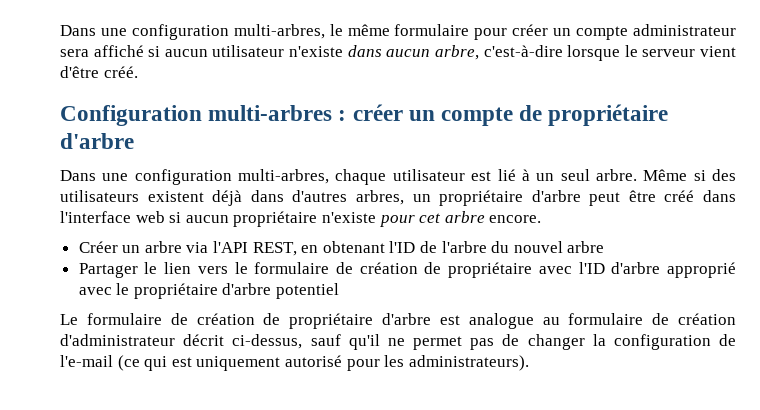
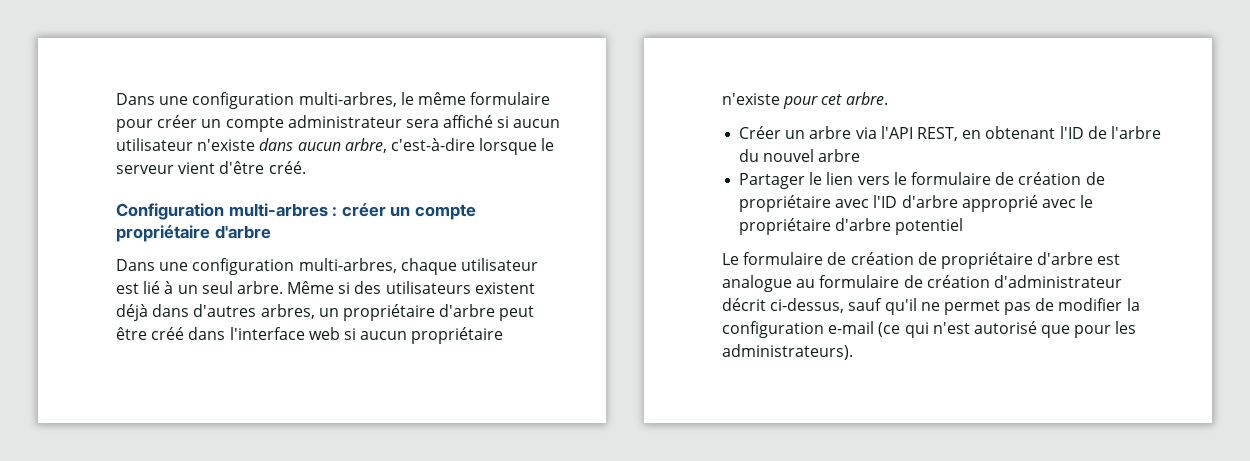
- Configuration multi-arbres : créer un compte de propriétaire d'arbre
+ Configuration multi-arbres : créer un compte propriétaire d'arbre
- Même si des utilisateurs existent déjà dans d'autres arbres, un propriétaire d'arbre peut être créé dans l'interface web si aucun propriétaire n'existe pour cet arbre encore.
+ Même si des utilisateurs existent déjà dans d'autres arbres, un propriétaire d'arbre peut être créé dans l'interface web si aucun propriétaire n'existe pour cet arbre.
- Le formulaire de création de propriétaire d'arbre est analogue au formulaire de création d'administrateur décrit ci-dessus, sauf qu'il ne permet pas de changer la configuration de l'e-mail (ce qui est uniquement autorisé pour les administrateurs).
+ Le formulaire de création de propriétaire d'arbre est analogue au formulaire de création d'administrateur décrit ci-dessus, sauf qu'il ne permet pas de modifier la configuration e-mail (ce qui n'est autorisé que pour les administrateurs).

